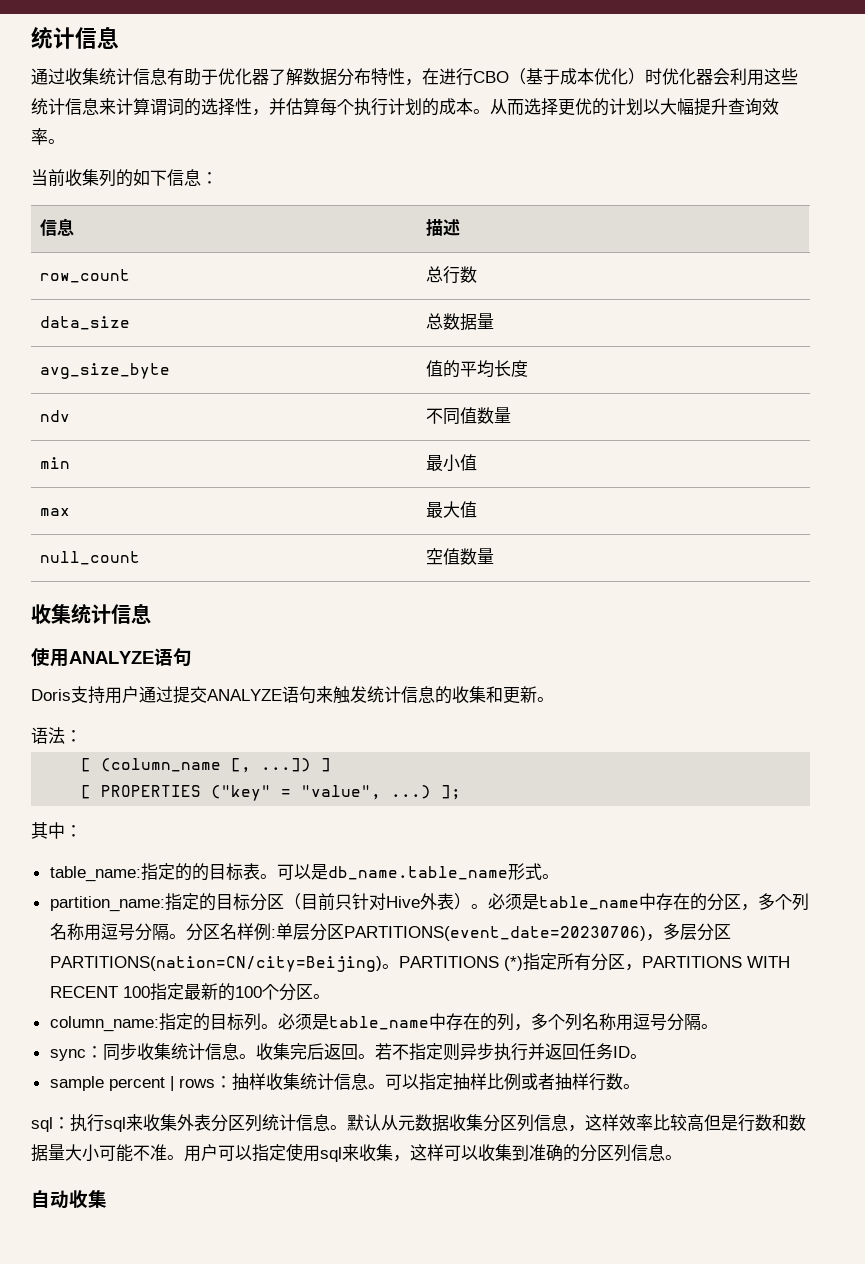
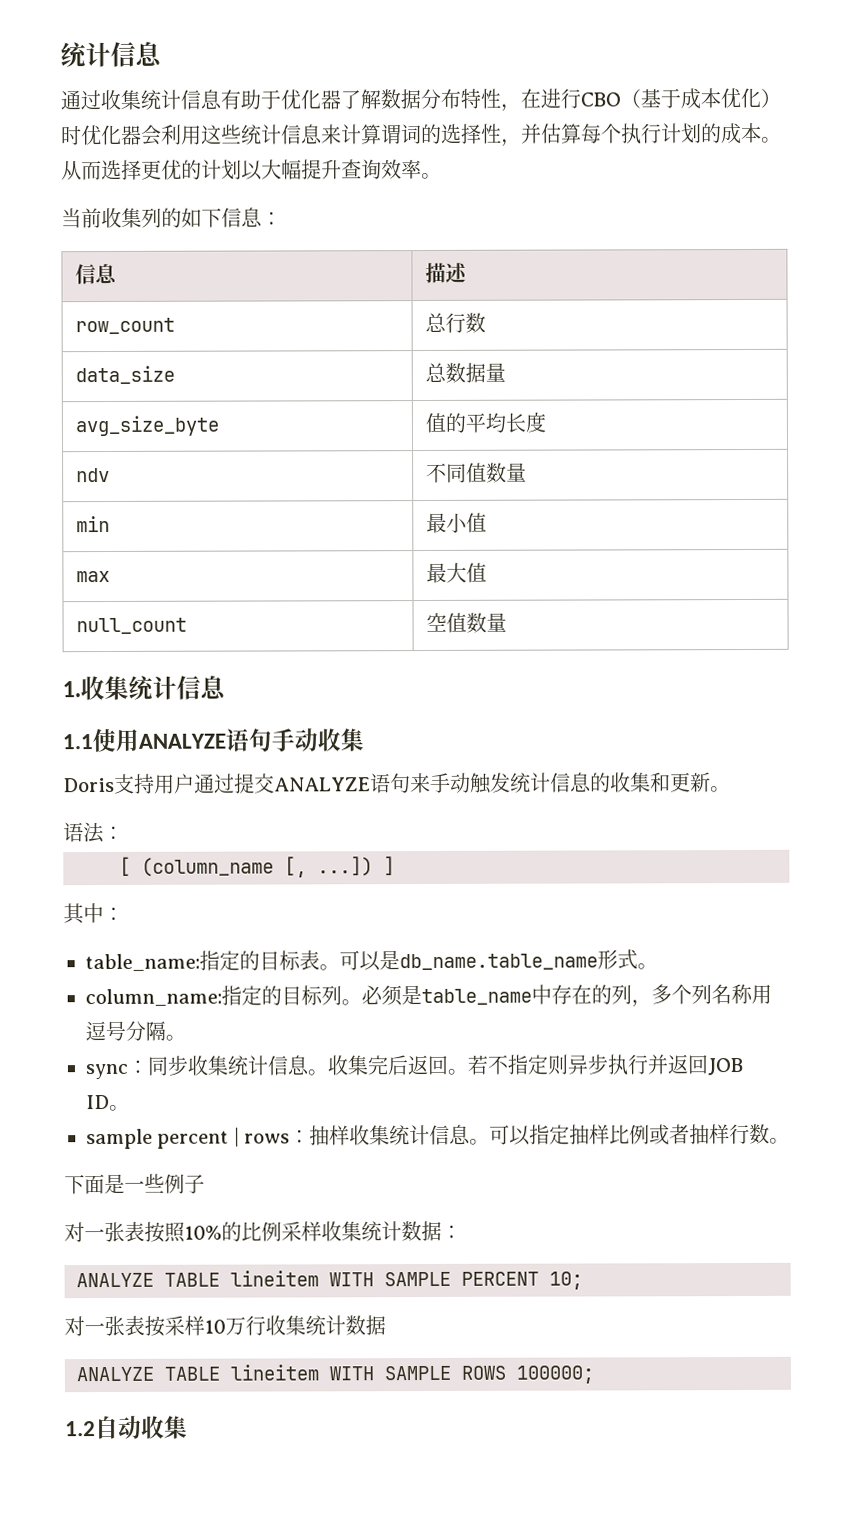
  null_count | 空值数量
- 收集统计信息
+ 1.收集统计信息
- 使用ANALYZE语句
+ 1.1使用ANALYZE语句手动收集
- Doris支持用户通过提交ANALYZE语句来触发统计信息的收集和更新。
+ Doris支持用户通过提交ANALYZE语句来手动触发统计信息的收集和更新。
- [ PROPERTIES ("key" = "value", ...) ];
- table_name:指定的的目标表。
+ table_name:指定的目标表。
- partition_name:指定的目标分区（目前只针对Hive外表）。必须是table_name中存在的分区，多个列名称用逗号分隔。分区名样例:单层分区PARTITIONS(event_date=20230706)，多层分区PARTITIONS(nation=CN/city=Beijing)。PARTITIONS (*)指定所有分区，PARTITIONS WITH RECENT 100指定最新的100个分区。
- 若不指定则异步执行并返回任务ID。
+ 若不指定则异步执行并返回JOB ID。
- sql：执行sql来收集外表分区列统计信息。默认从元数据收集分区列信息，这样效率比较高但是行数和数据量大小可能不准。用户可以指定使用sql来收集，这样可以收集到准确的分区列信息。
- 自动收集
+ 下面是一些例子
+ 对一张表按照10%的比例采样收集统计数据：
+ ANALYZE TABLE lineitem WITH SAMPLE PERCENT 10;
+ 对一张表按采样10万行收集统计数据
+ ANALYZE TABLE lineitem WITH SAMPLE ROWS 100000;
+ 1.2自动收集

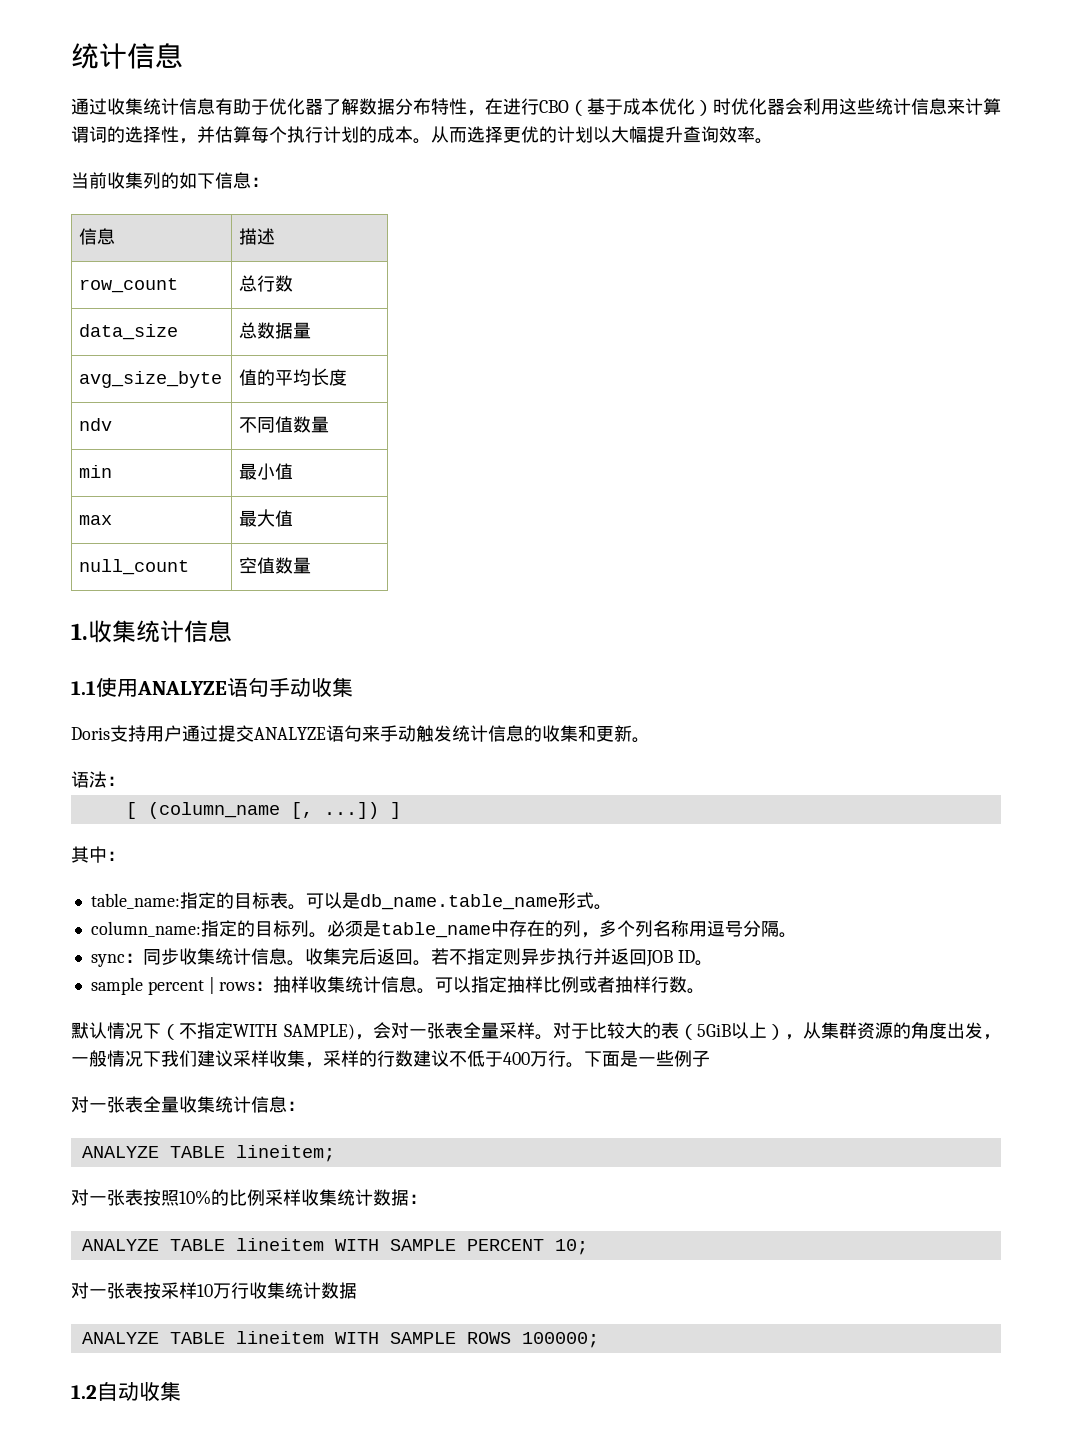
- 下面是一些例子
+ 默认情况下（不指定WITH SAMPLE)，会对一张表全量采样。对于比较大的表（5GiB以上），从集群资源的角度出发，一般情况下我们建议采样收集，采样的行数建议不低于400万行。下面是一些例子
+ 对一张表全量收集统计信息：
+ ANALYZE TABLE lineitem;

